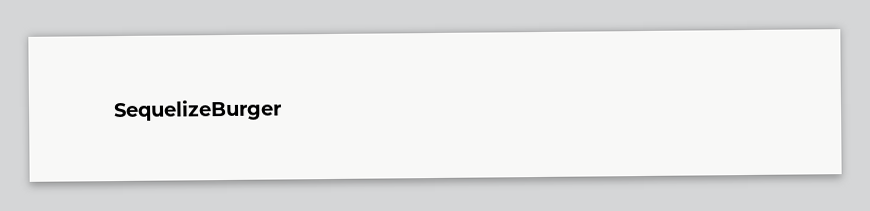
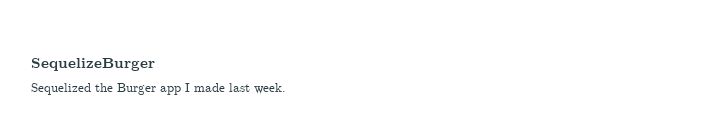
+ Sequelized the Burger app I made last week.

